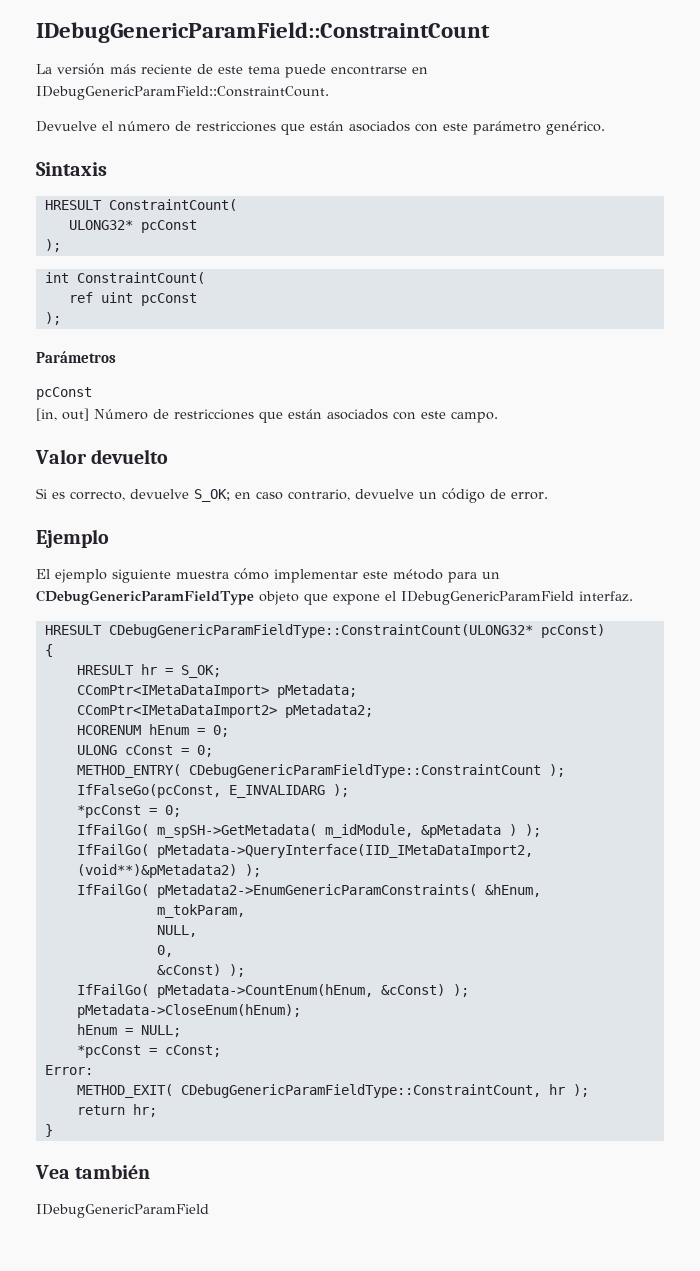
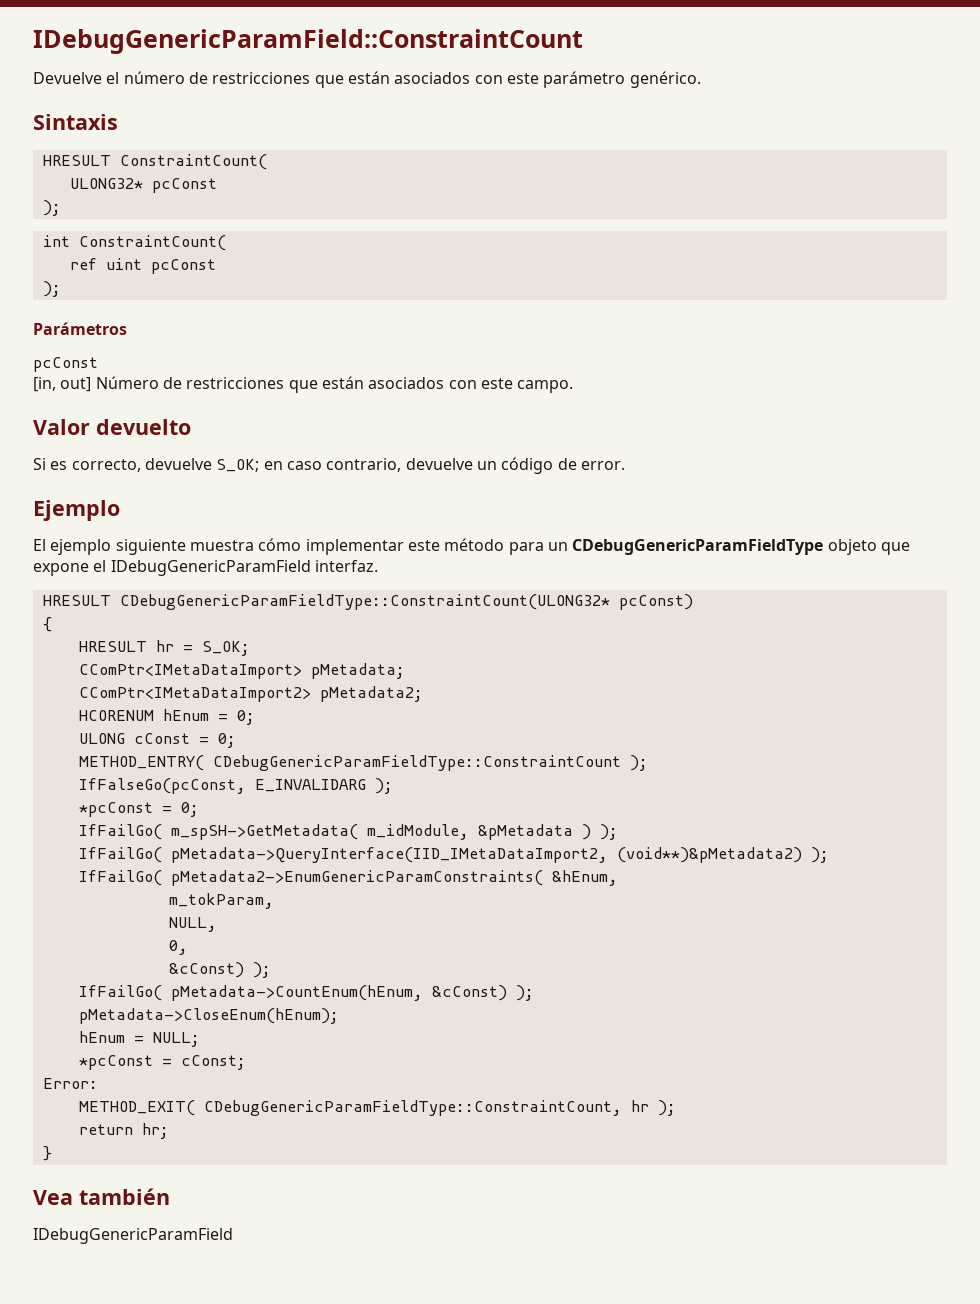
- La versión más reciente de este tema puede encontrarse en IDebugGenericParamField::ConstraintCount.

